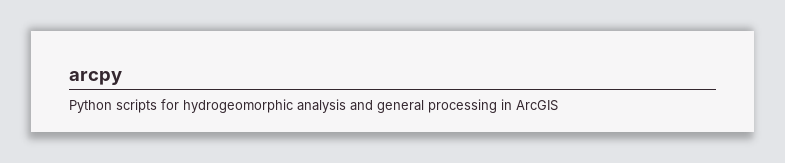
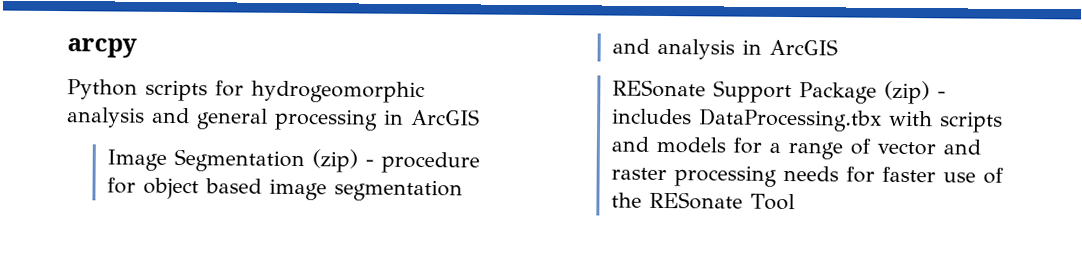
+ Image Segmentation (zip) - procedure for object based image segmentation and analysis in ArcGIS
+ RESonate Support Package (zip) - includes DataProcessing.tbx with scripts and models for a range of vector and raster processing needs for faster use of the RESonate Tool

